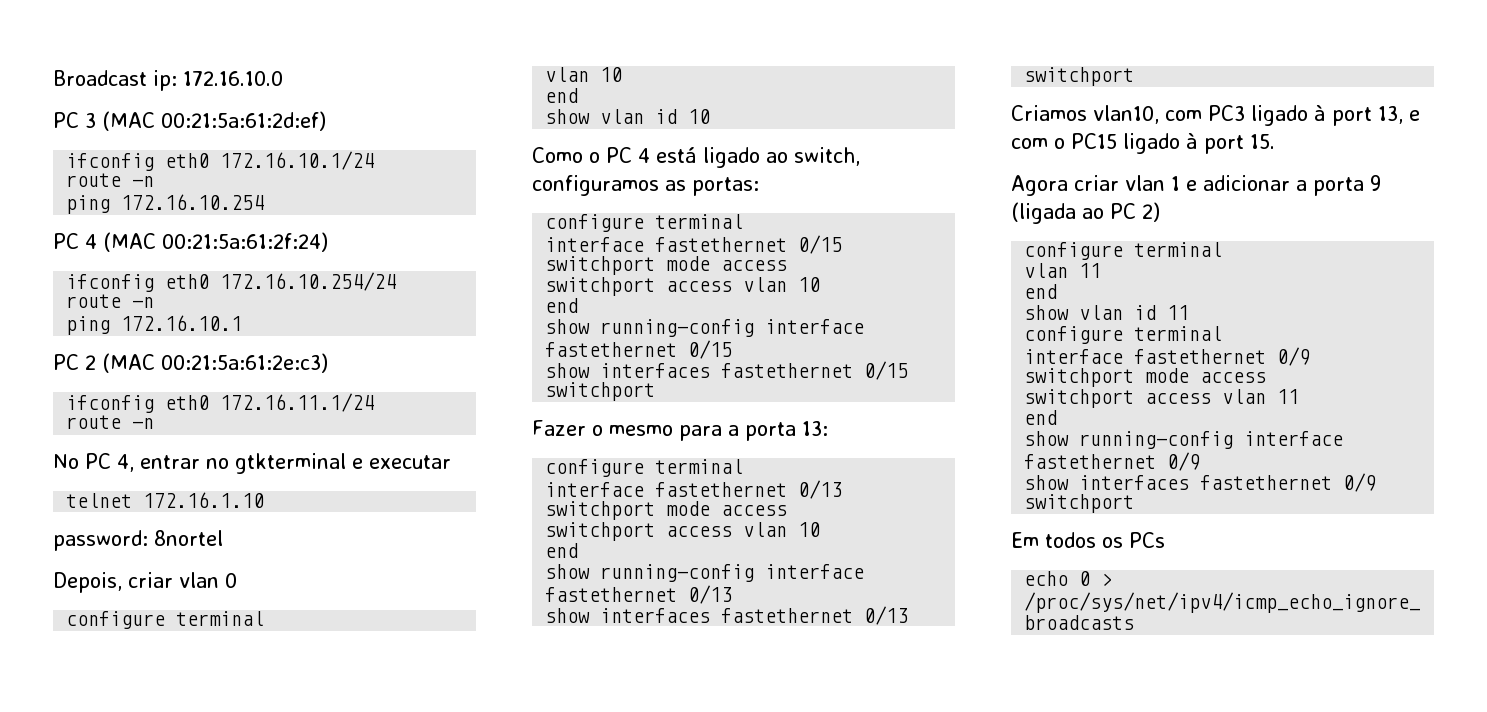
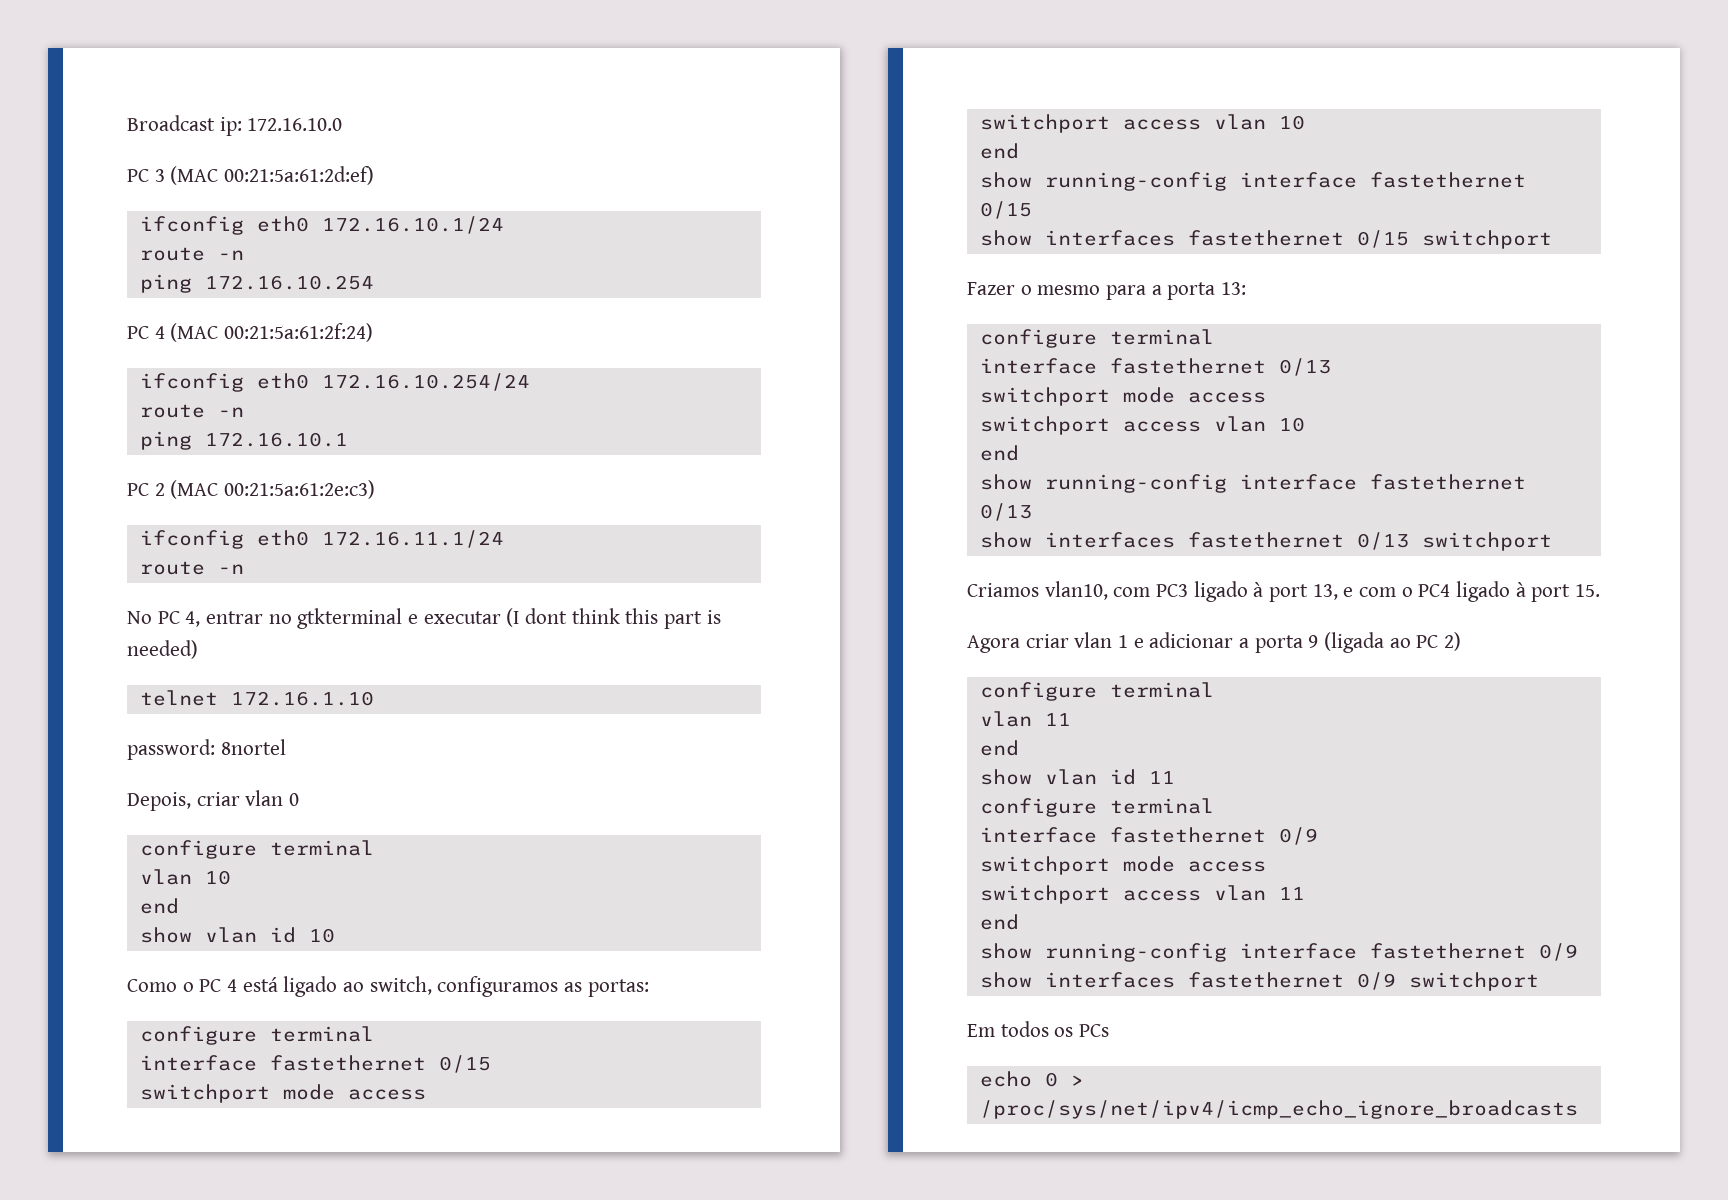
- No PC 4, entrar no gtkterminal e executar
+ No PC 4, entrar no gtkterminal e executar (I dont think this part is needed)
- Criamos vlan10, com PC3 ligado à port 13, e com o PC15 ligado à port 15.
+ Criamos vlan10, com PC3 ligado à port 13, e com o PC4 ligado à port 15.

